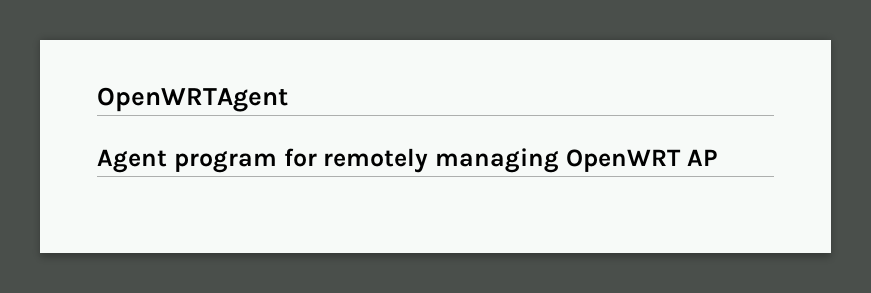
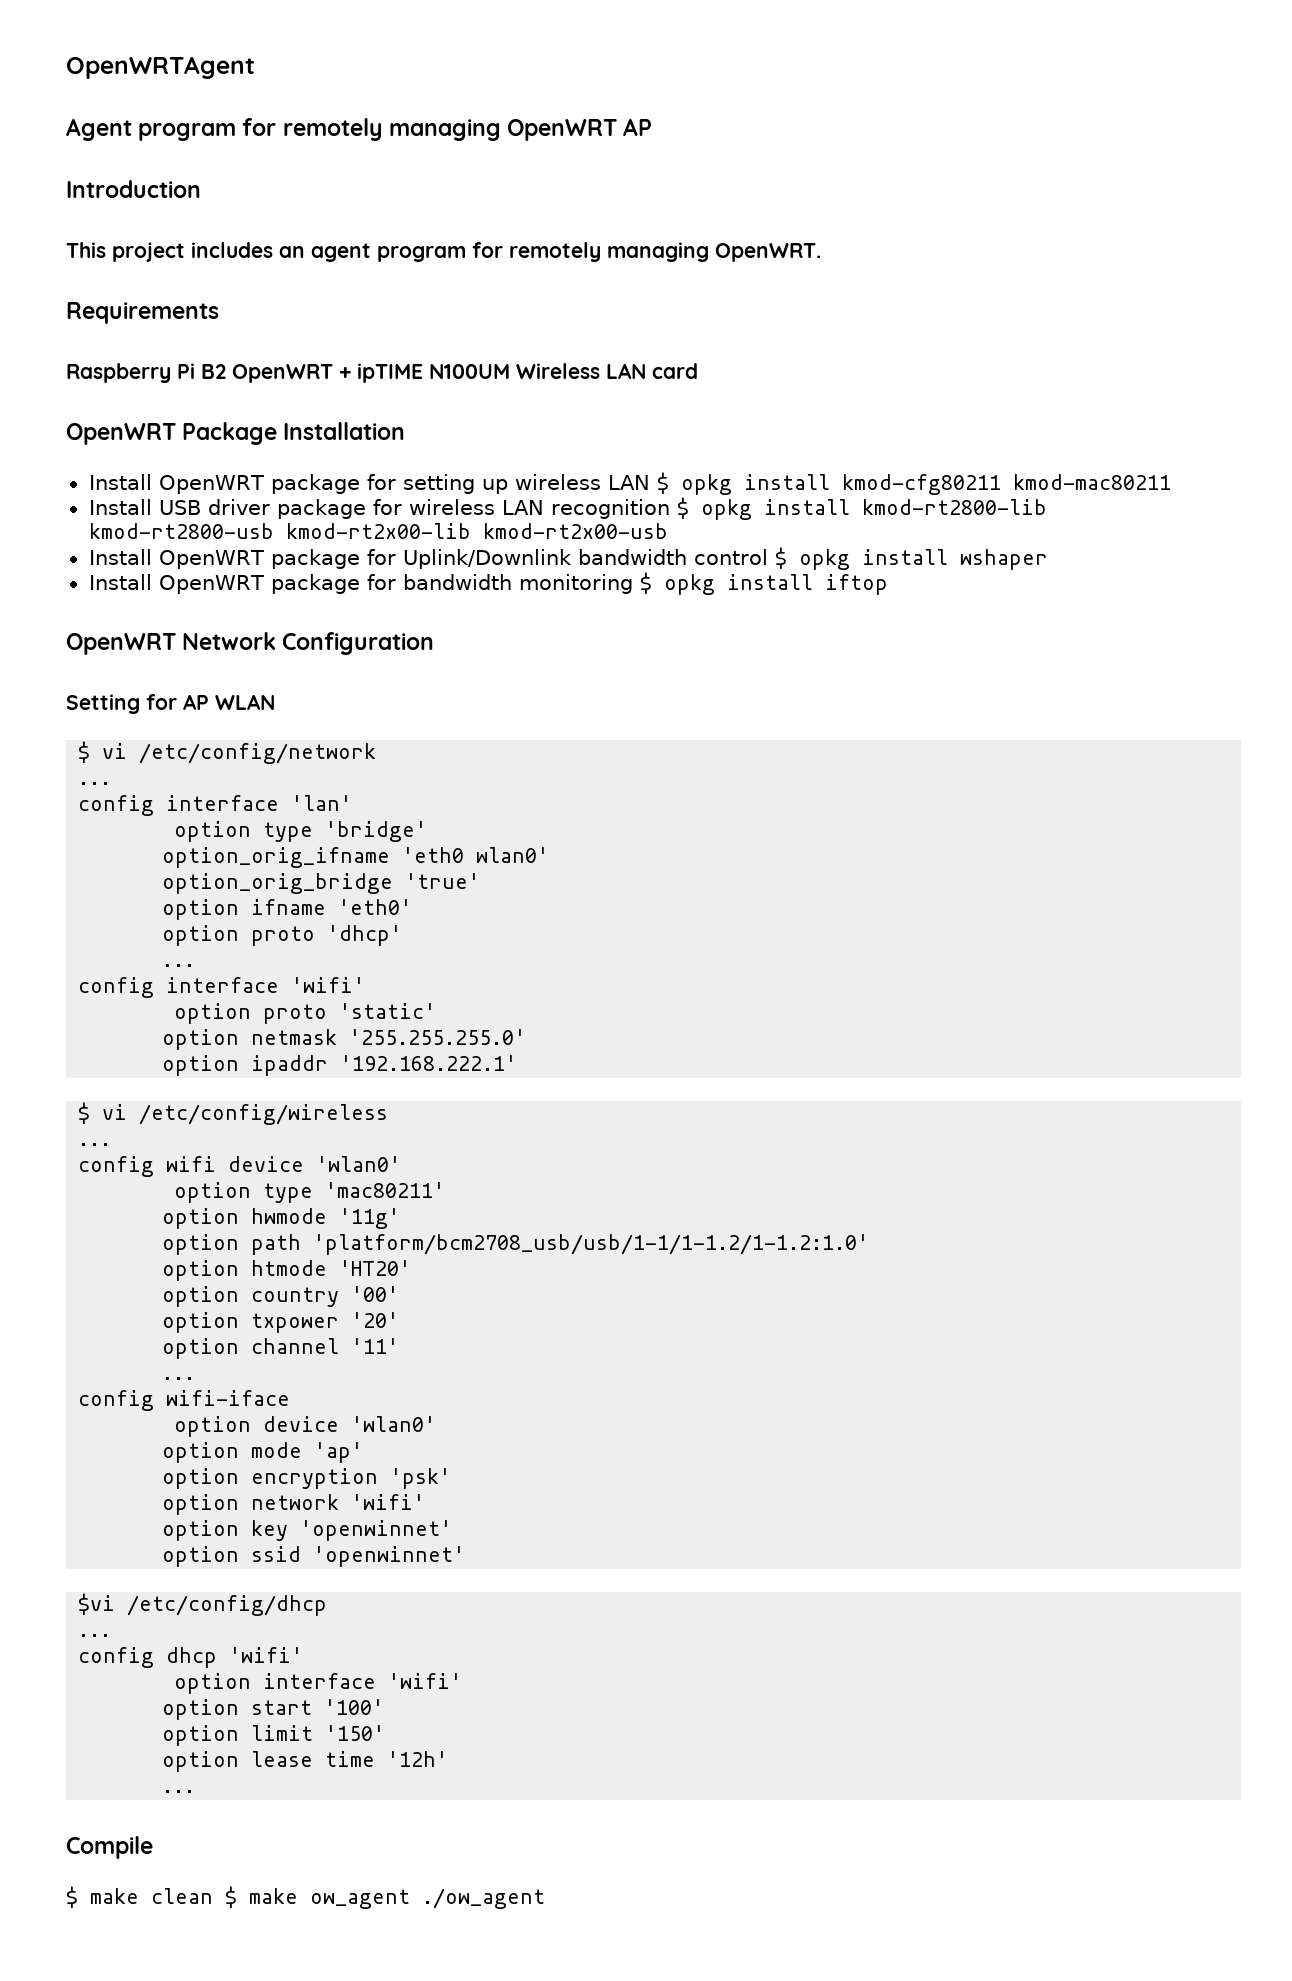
+ Introduction
+ This project includes an agent program for remotely managing OpenWRT.
+ Requirements
+ Raspberry Pi B2 OpenWRT + ipTIME N100UM Wireless LAN card
+ OpenWRT Package Installation
+ Install OpenWRT package for setting up wireless LAN $ opkg install kmod-cfg80211 kmod-mac80211
+ Install USB driver package for wireless LAN recognition $ opkg install kmod-rt2800-lib kmod-rt2800-usb kmod-rt2x00-lib kmod-rt2x00-usb
+ Install OpenWRT package for Uplink/Downlink bandwidth control $ opkg install wshaper
+ Install OpenWRT package for bandwidth monitoring $ opkg install iftop
+ OpenWRT Network Configuration
+ Setting for AP WLAN
+ $ vi /etc/config/network
+ ...
+ config interface 'lan'
+ option type 'bridge'
+ option_orig_ifname 'eth0 wlan0'
+ option_orig_bridge 'true'
+ option ifname 'eth0'
+ option proto 'dhcp'
+ ...
+ config interface 'wifi'
+ option proto 'static'
+ option netmask '255.255.255.0'
+ option ipaddr '192.168.222.1'
+ $ vi /etc/config/wireless
+ ...
+ config wifi device 'wlan0'
+ option type 'mac80211'
+ option hwmode '11g'
+ option path 'platform/bcm2708_usb/usb/1-1/1-1.2/1-1.2:1.0'
+ option htmode 'HT20'
+ option country '00'
+ option txpower '20'
+ option channel '11'
+ ...
+ config wifi-iface
+ option device 'wlan0'
+ option mode 'ap'
+ option encryption 'psk'
+ option network 'wifi'
+ option key 'openwinnet'
+ option ssid 'openwinnet'
+ $vi /etc/config/dhcp
+ ...
+ config dhcp 'wifi'
+ option interface 'wifi'
+ option start '100'
+ option limit '150'
+ option lease time '12h'
+ ...
+ Compile
+ $ make clean $ make ow_agent ./ow_agent

